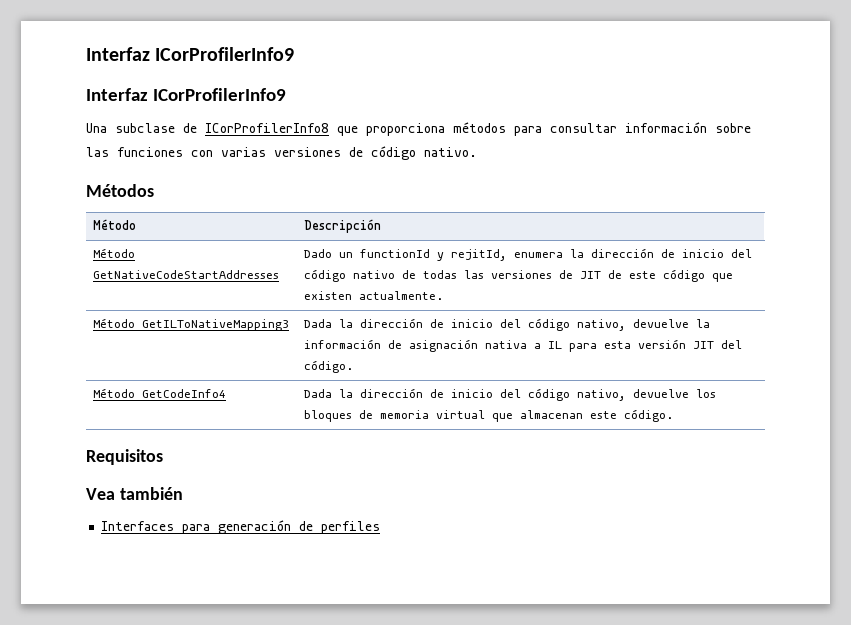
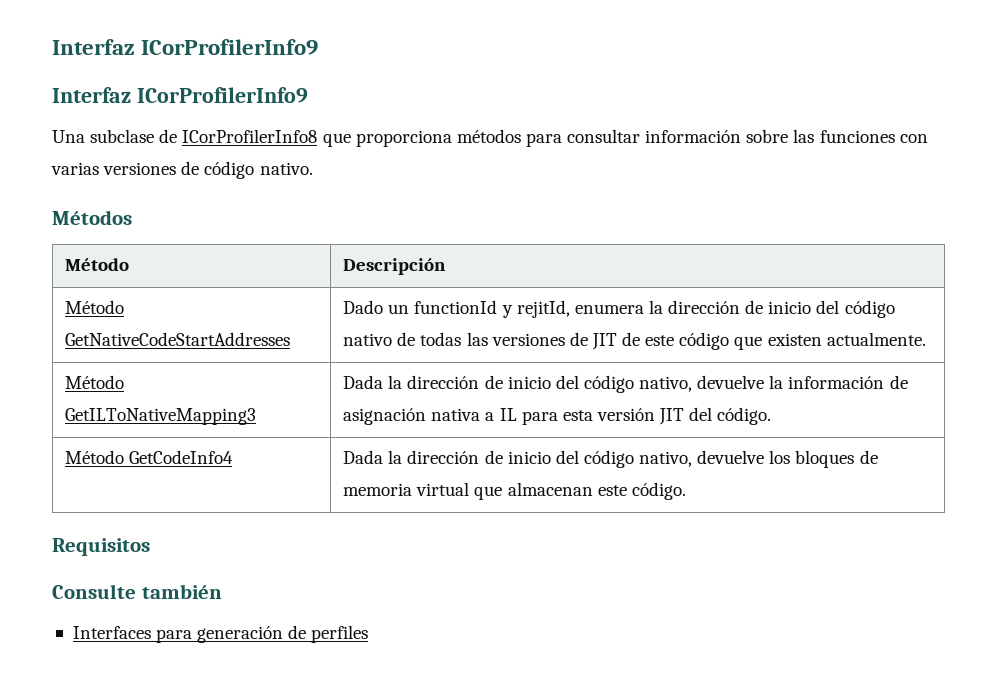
- Vea también
+ Consulte también

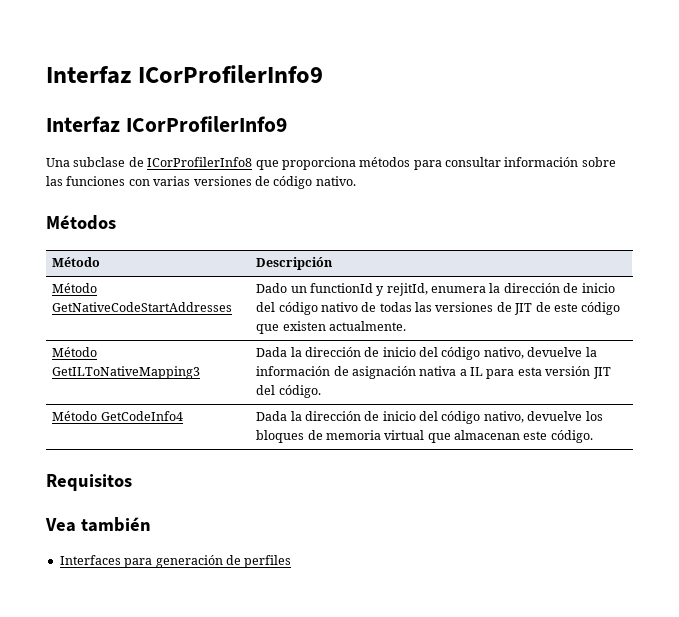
- Consulte también
+ Vea también

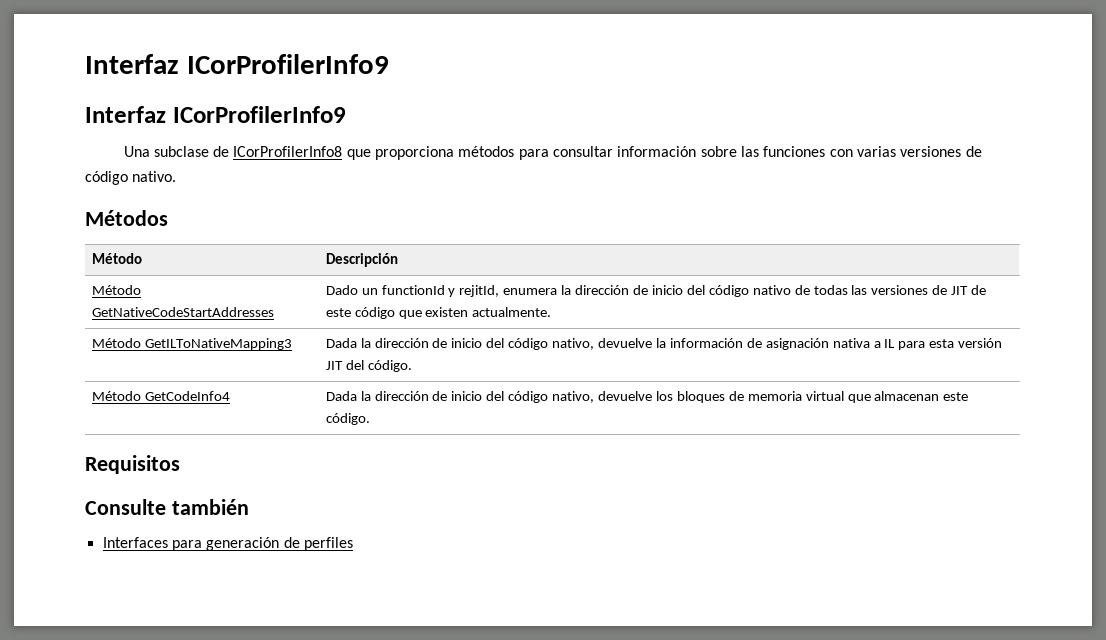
- Vea también
+ Consulte también

